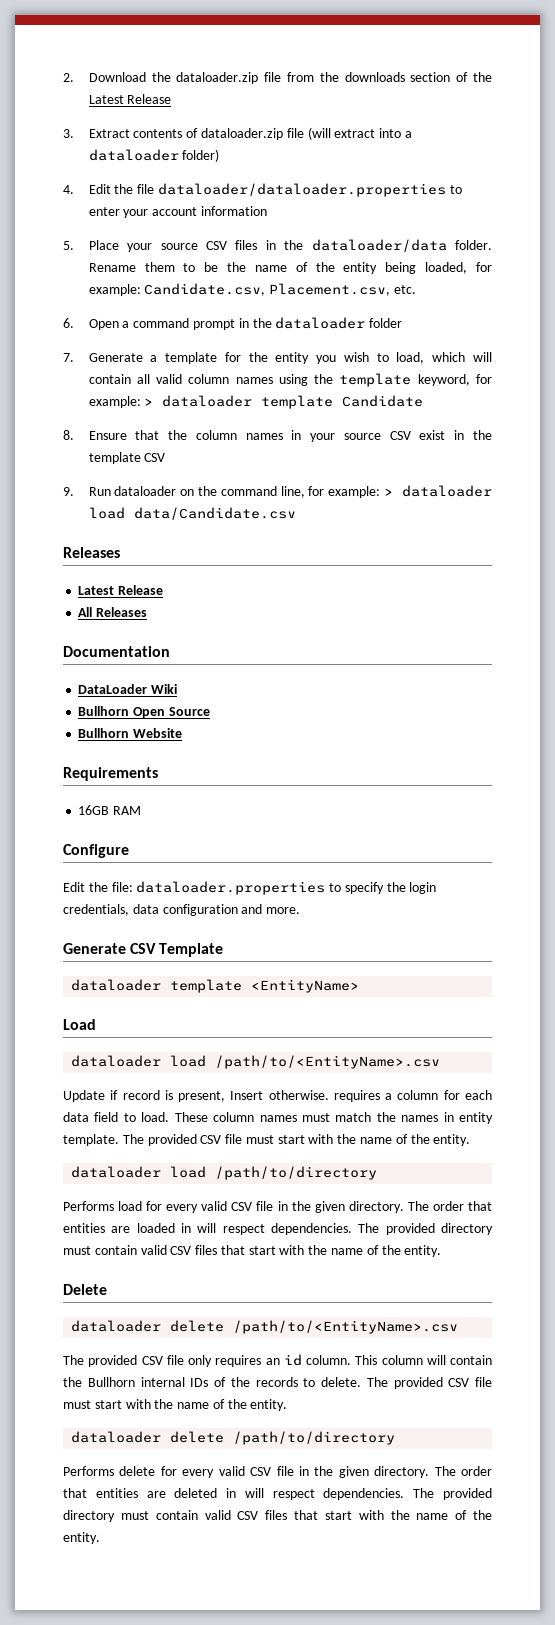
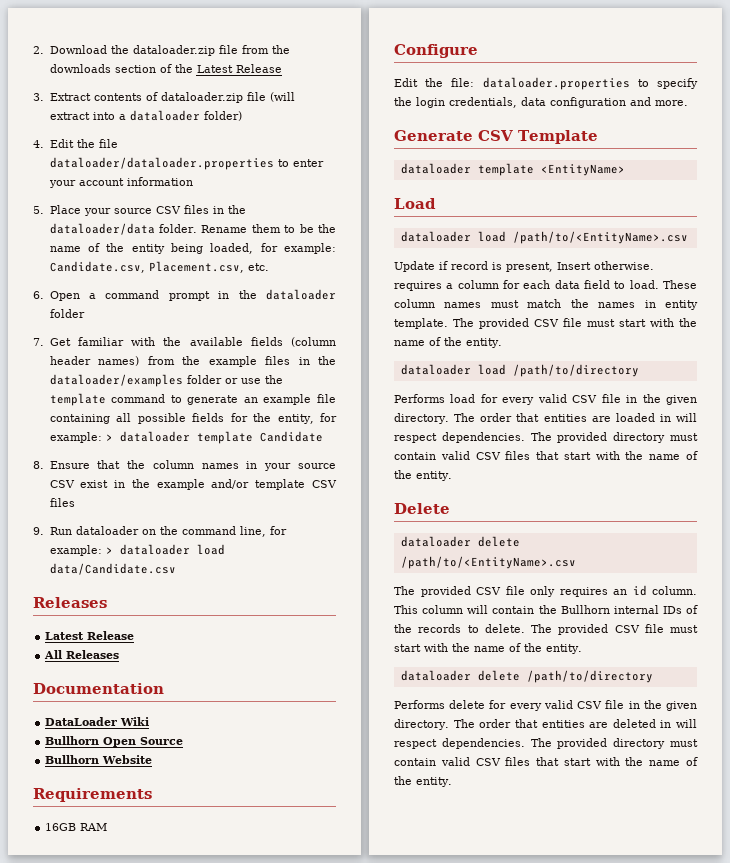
- 7. Generate a template for the entity you wish to load, which will contain all valid column names using the template keyword, for example: > dataloader template Candidate
+ 7. Get familiar with the available fields (column header names) from the example files in the dataloader/examples folder or use the template command to generate an example file containing all possible fields for the entity, for example: > dataloader template Candidate
- 8. Ensure that the column names in your source CSV exist in the template CSV
+ 8. Ensure that the column names in your source CSV exist in the example and/or template CSV files

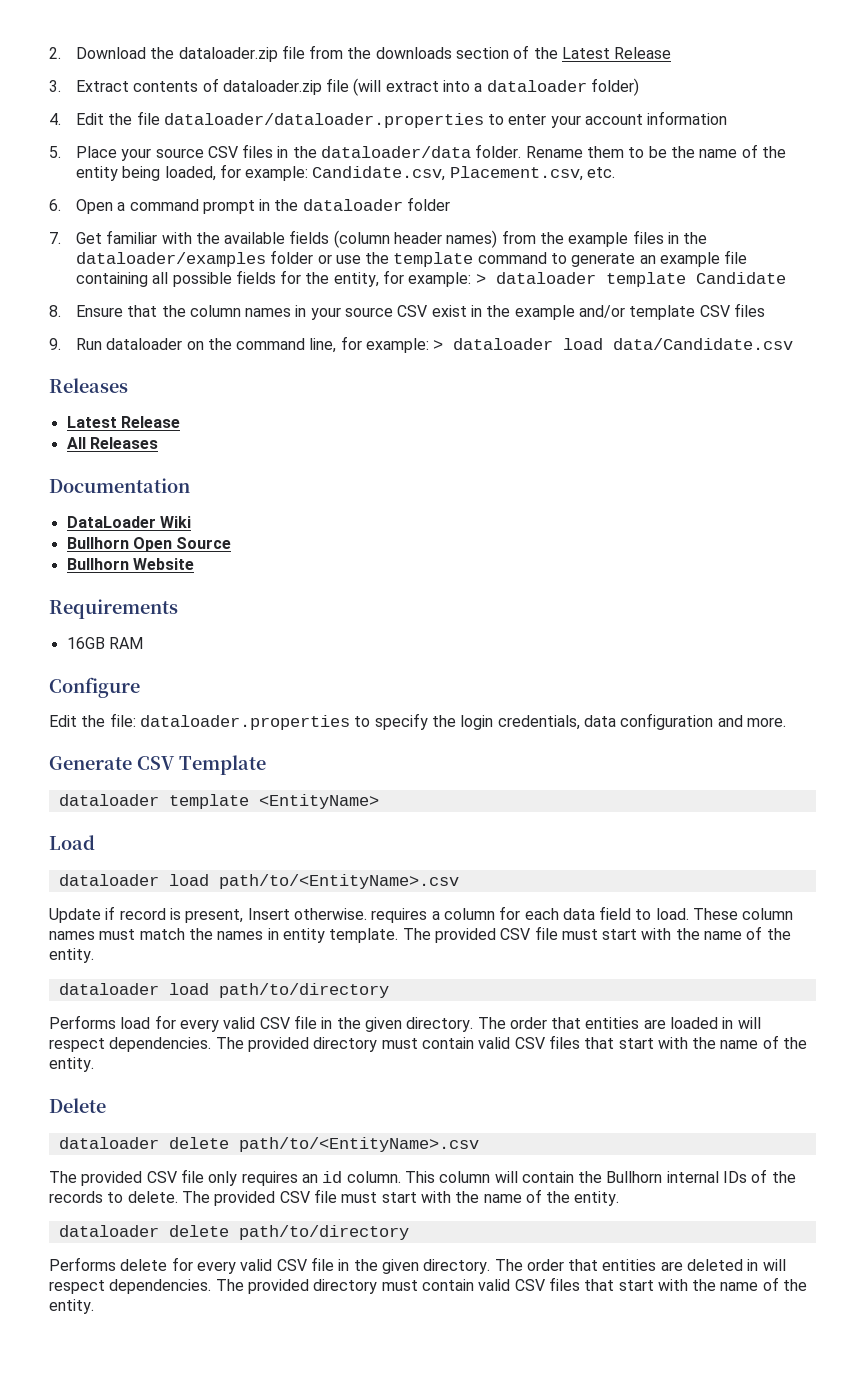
- dataloader load /path/to/<EntityName>.csv
+ dataloader load path/to/<EntityName>.csv
- dataloader load /path/to/directory
+ dataloader load path/to/directory
- dataloader delete /path/to/<EntityName>.csv
+ dataloader delete path/to/<EntityName>.csv
- dataloader delete /path/to/directory
+ dataloader delete path/to/directory

